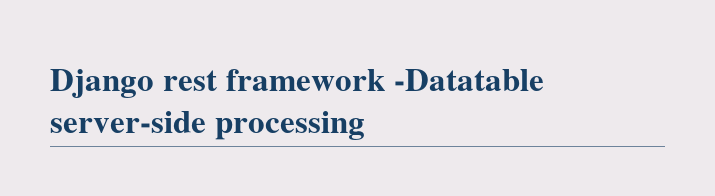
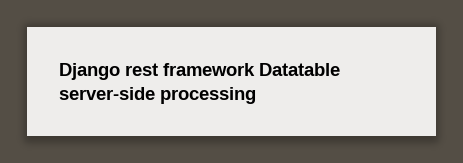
- Django rest framework -Datatable server-side processing
+ Django rest framework Datatable server-side processing

